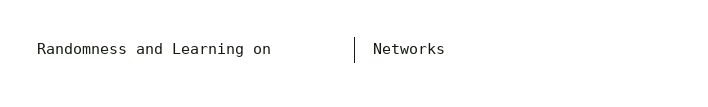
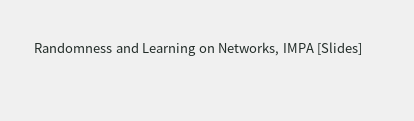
- Randomness and Learning on Networks
+ Randomness and Learning on Networks, IMPA [Slides]

